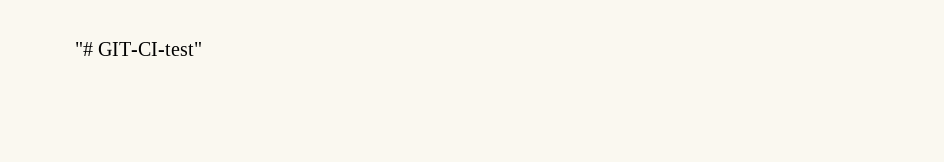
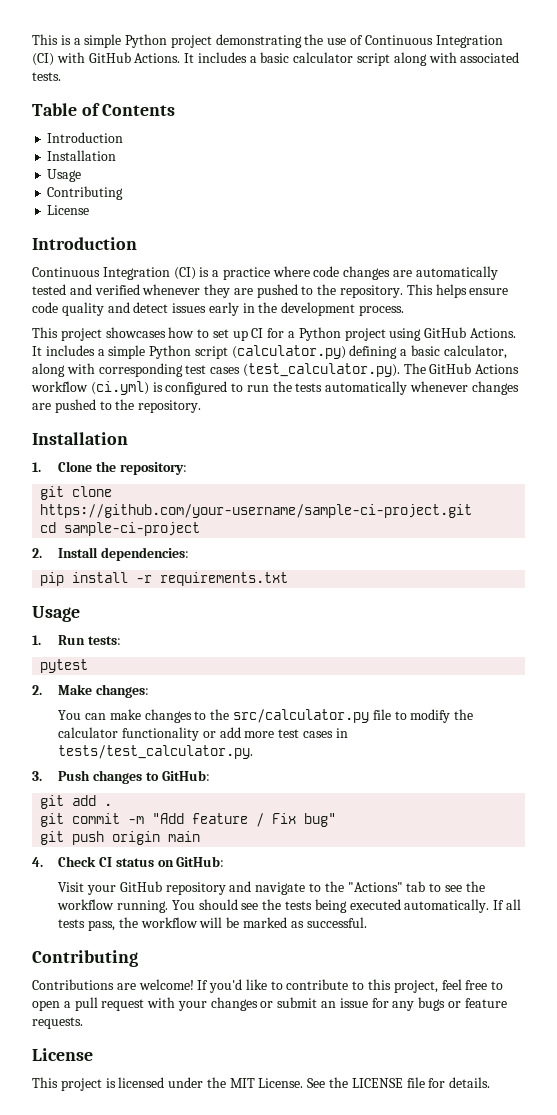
- "# GIT-CI-test"
+ This is a simple Python project demonstrating the use of Continuous Integration (CI) with GitHub Actions. It includes a basic calculator script along with associated tests.
+ Table of Contents
+ Introduction
+ Installation
+ Usage
+ Contributing
+ License
+ Introduction
+ Continuous Integration (CI) is a practice where code changes are automatically tested and verified whenever they are pushed to the repository. This helps ensure code quality and detect issues early in the development process.
+ This project showcases how to set up CI for a Python project using GitHub Actions. It includes a simple Python script (calculator.py) defining a basic calculator, along with corresponding test cases (test_calculator.py). The GitHub Actions workflow (ci.yml) is configured to run the tests automatically whenever changes are pushed to the repository.
+ Installation
+ 1. Clone the repository:
+ git clone https://github.com/your-username/sample-ci-project.git
+ cd sample-ci-project
+ 2. Install dependencies:
+ pip install -r requirements.txt
+ Usage
+ 1. Run tests:
+ pytest
+ 2. Make changes:
+ You can make changes to the src/calculator.py file to modify the calculator functionality or add more test cases in tests/test_calculator.py.
+ 3. Push changes to GitHub:
+ git add .
+ git commit -m "Add feature / Fix bug"
+ git push origin main
+ 4. Check CI status on GitHub:
+ Visit your GitHub repository and navigate to the "Actions" tab to see the workflow running. You should see the tests being executed automatically. If all tests pass, the workflow will be marked as successful.
+ Contributing
+ Contributions are welcome! If you'd like to contribute to this project, feel free to open a pull request with your changes or submit an issue for any bugs or feature requests.
+ License
+ This project is licensed under the MIT License. See the LICENSE file for details.

